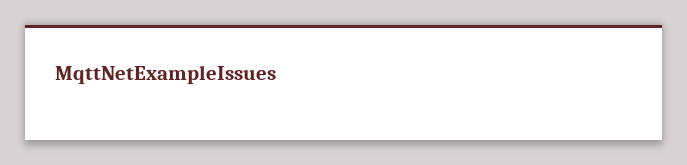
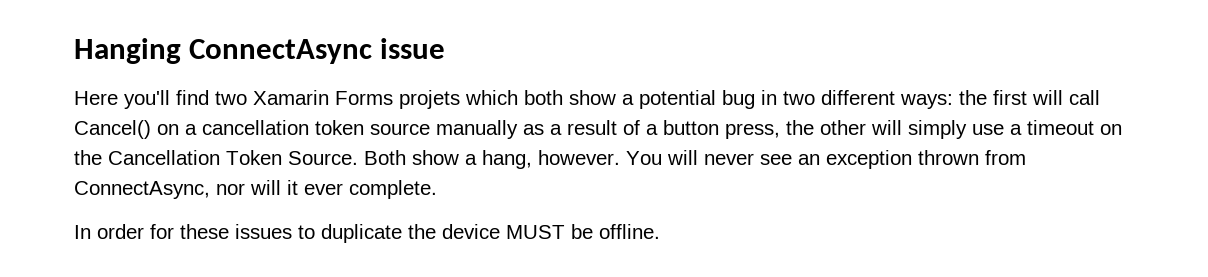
- MqttNetExampleIssues
+ Hanging ConnectAsync issue
+ Here you'll find two Xamarin Forms projets which both show a potential bug in two different ways: the first will call Cancel() on a cancellation token source manually as a result of a button press, the other will simply use a timeout on the Cancellation Token Source. Both show a hang, however. You will never see an exception thrown from ConnectAsync, nor will it ever complete.
+ In order for these issues to duplicate the device MUST be offline.

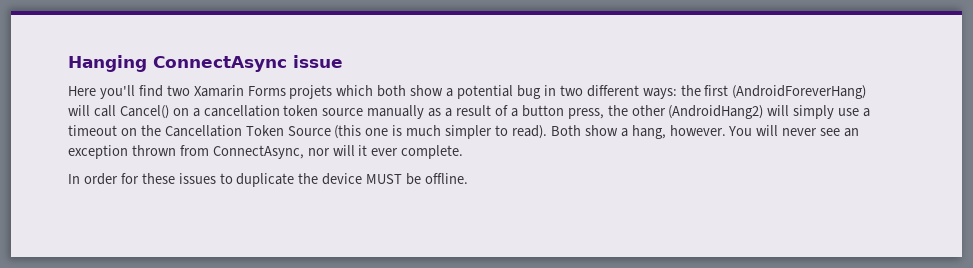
- Here you'll find two Xamarin Forms projets which both show a potential bug in two different ways: the first will call Cancel() on a cancellation token source manually as a result of a button press, the other will simply use a timeout on the Cancellation Token Source.
+ Here you'll find two Xamarin Forms projets which both show a potential bug in two different ways: the first (AndroidForeverHang) will call Cancel() on a cancellation token source manually as a result of a button press, the other (AndroidHang2) will simply use a timeout on the Cancellation Token Source (this one is much simpler to read).

